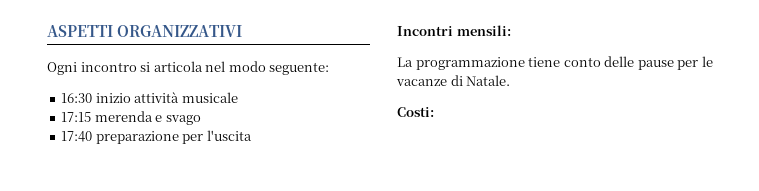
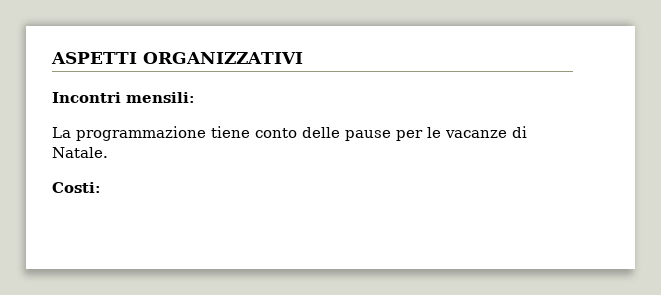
- Ogni incontro si articola nel modo seguente:
- 16:30 inizio attività musicale
- 17:15 merenda e svago
- 17:40 preparazione per l'uscita

